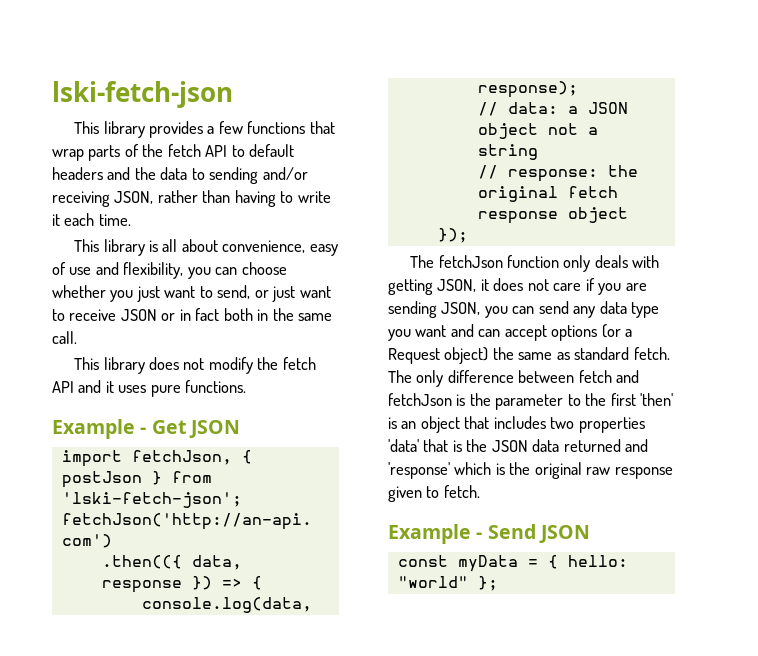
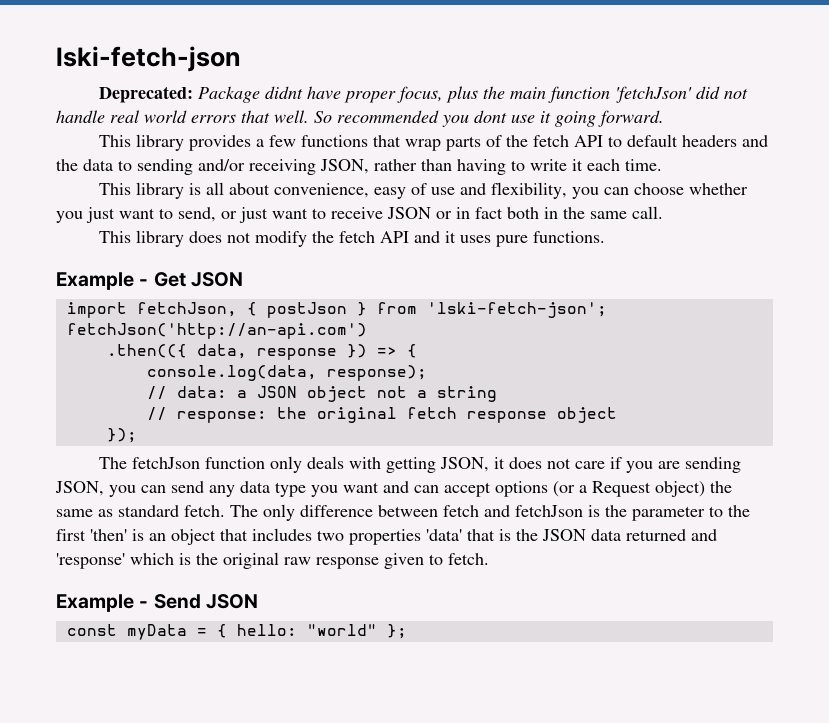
+ Deprecated: Package didnt have proper focus, plus the main function 'fetchJson' did not handle real world errors that well. So recommended you dont use it going forward.

